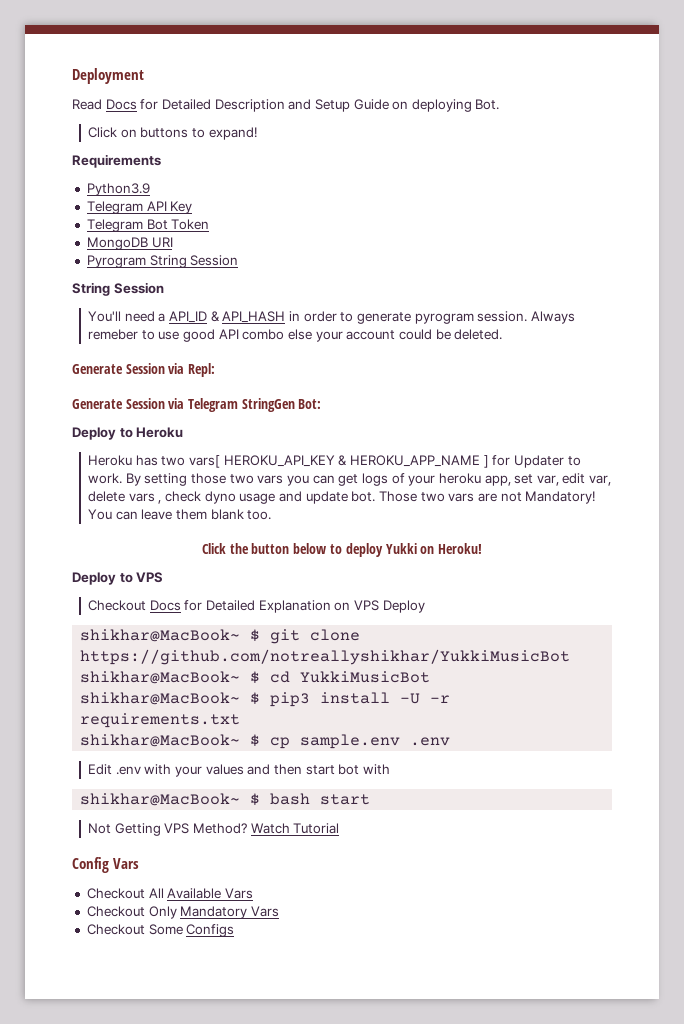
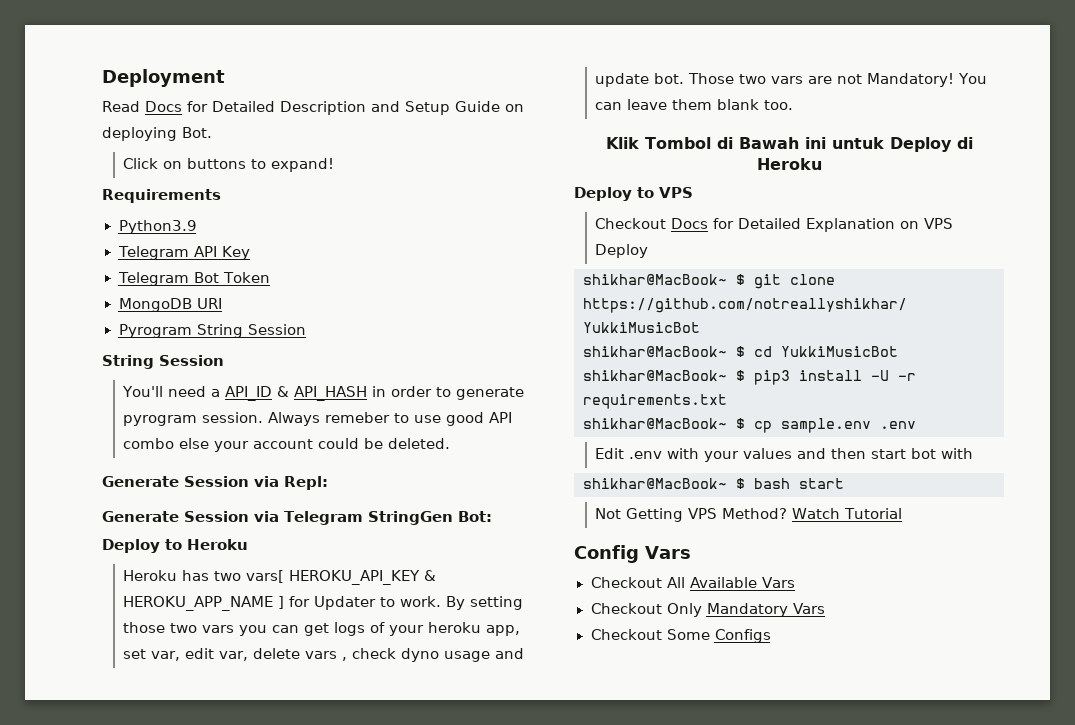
- Click the button below to deploy Yukki on Heroku!
+ Klik Tombol di Bawah ini untuk Deploy di Heroku

